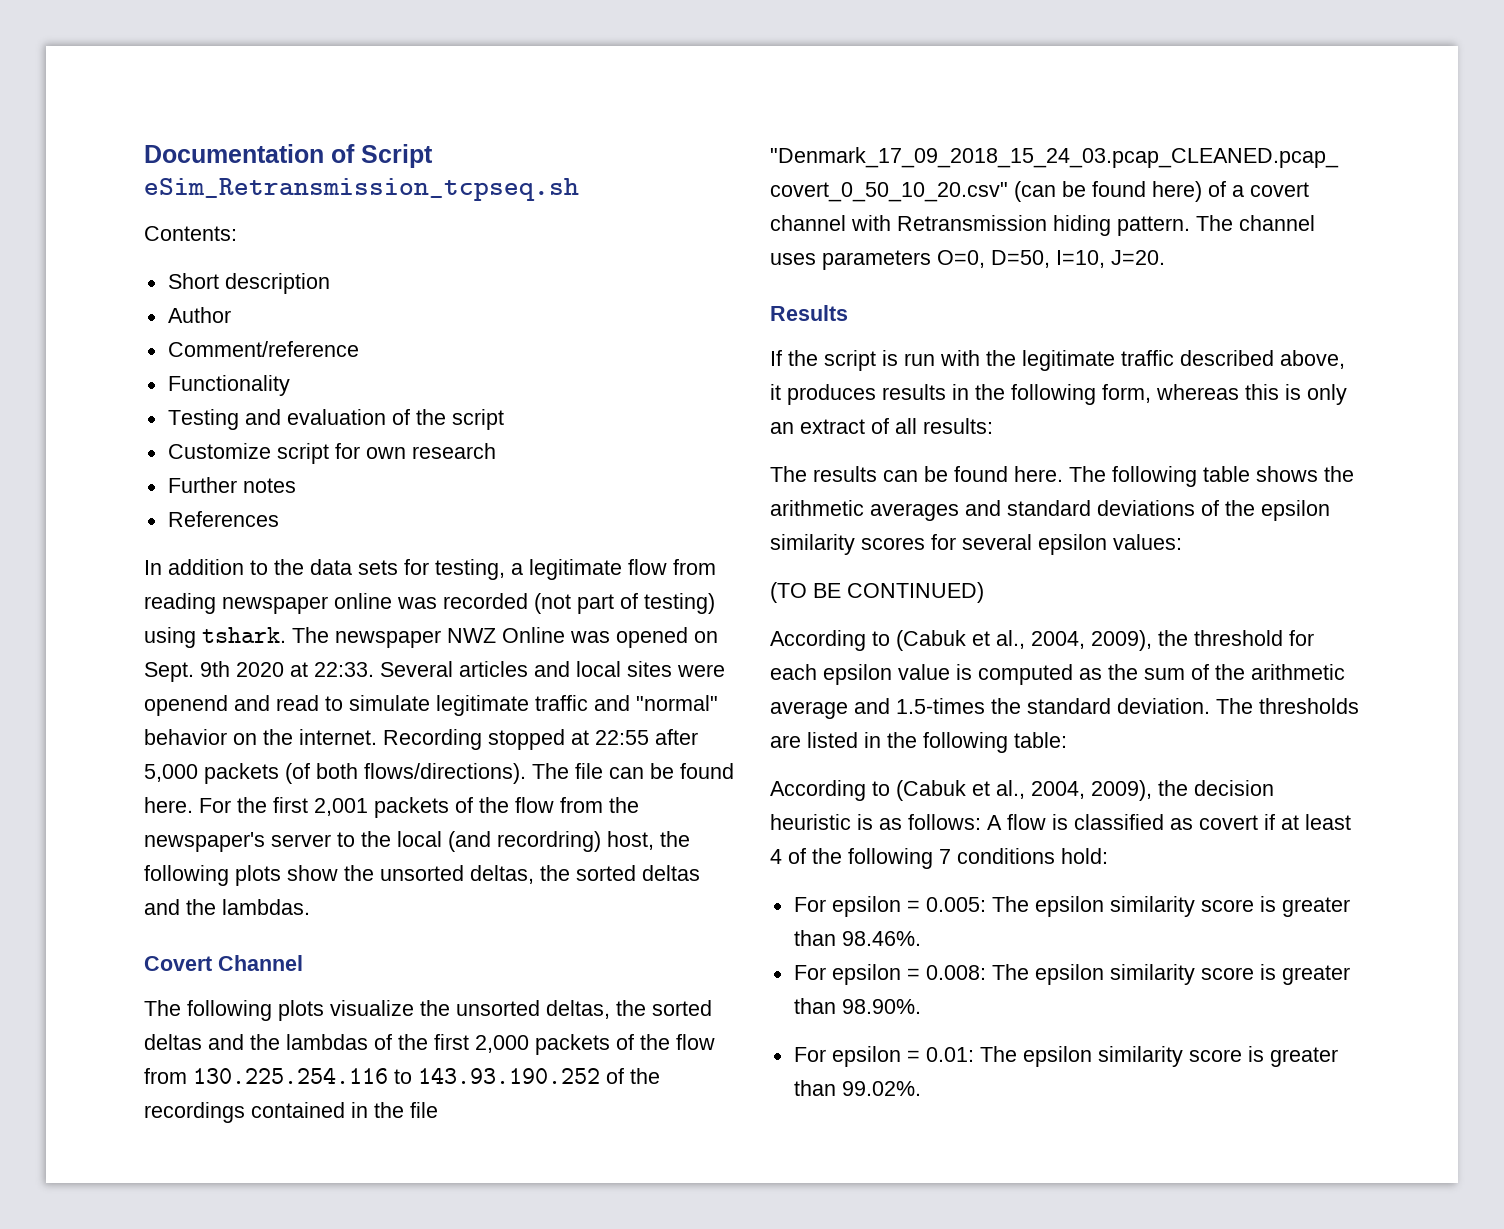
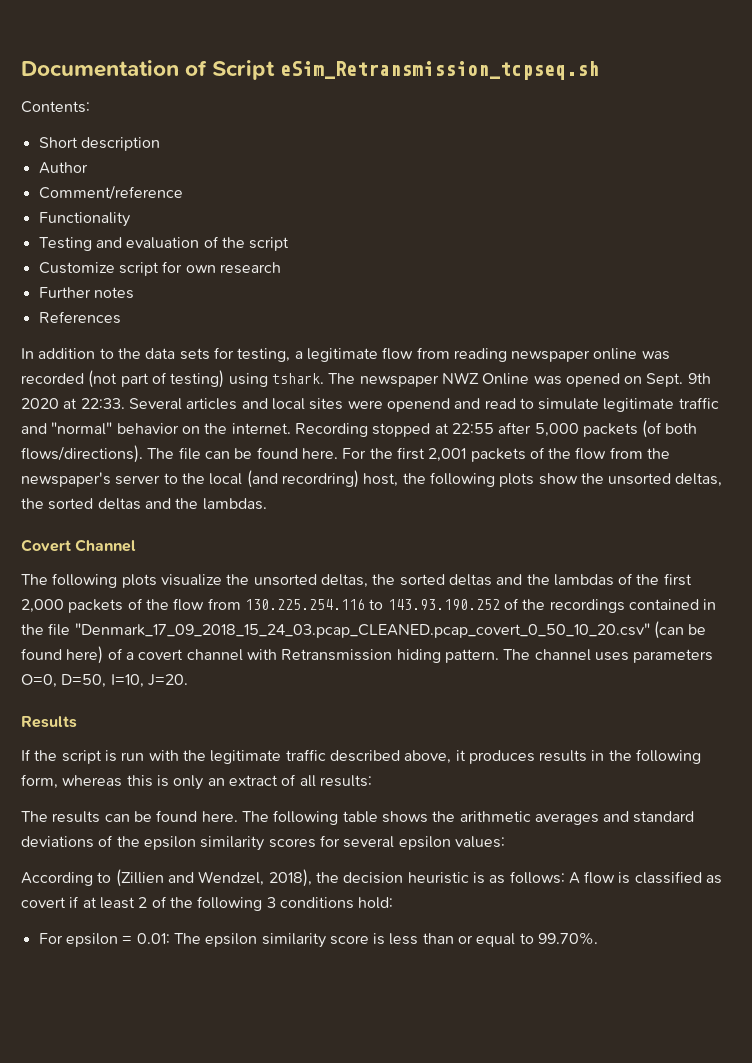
- (TO BE CONTINUED)
- According to (Cabuk et al., 2004, 2009), the threshold for each epsilon value is computed as the sum of the arithmetic average and 1.5-times the standard deviation. The thresholds are listed in the following table:
- According to (Cabuk et al., 2004, 2009), the decision heuristic is as follows: A flow is classified as covert if at least 4 of the following 7 conditions hold:
+ According to (Zillien and Wendzel, 2018), the decision heuristic is as follows: A flow is classified as covert if at least 2 of the following 3 conditions hold:
- For epsilon = 0.005: The epsilon similarity score is greater than 98.46%.
- For epsilon = 0.008: The epsilon similarity score is greater than 98.90%.
- For epsilon = 0.01: The epsilon similarity score is greater than 99.02%.
+ For epsilon = 0.01: The epsilon similarity score is less than or equal to 99.70%.

